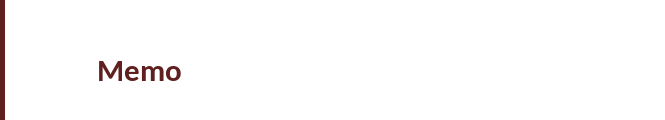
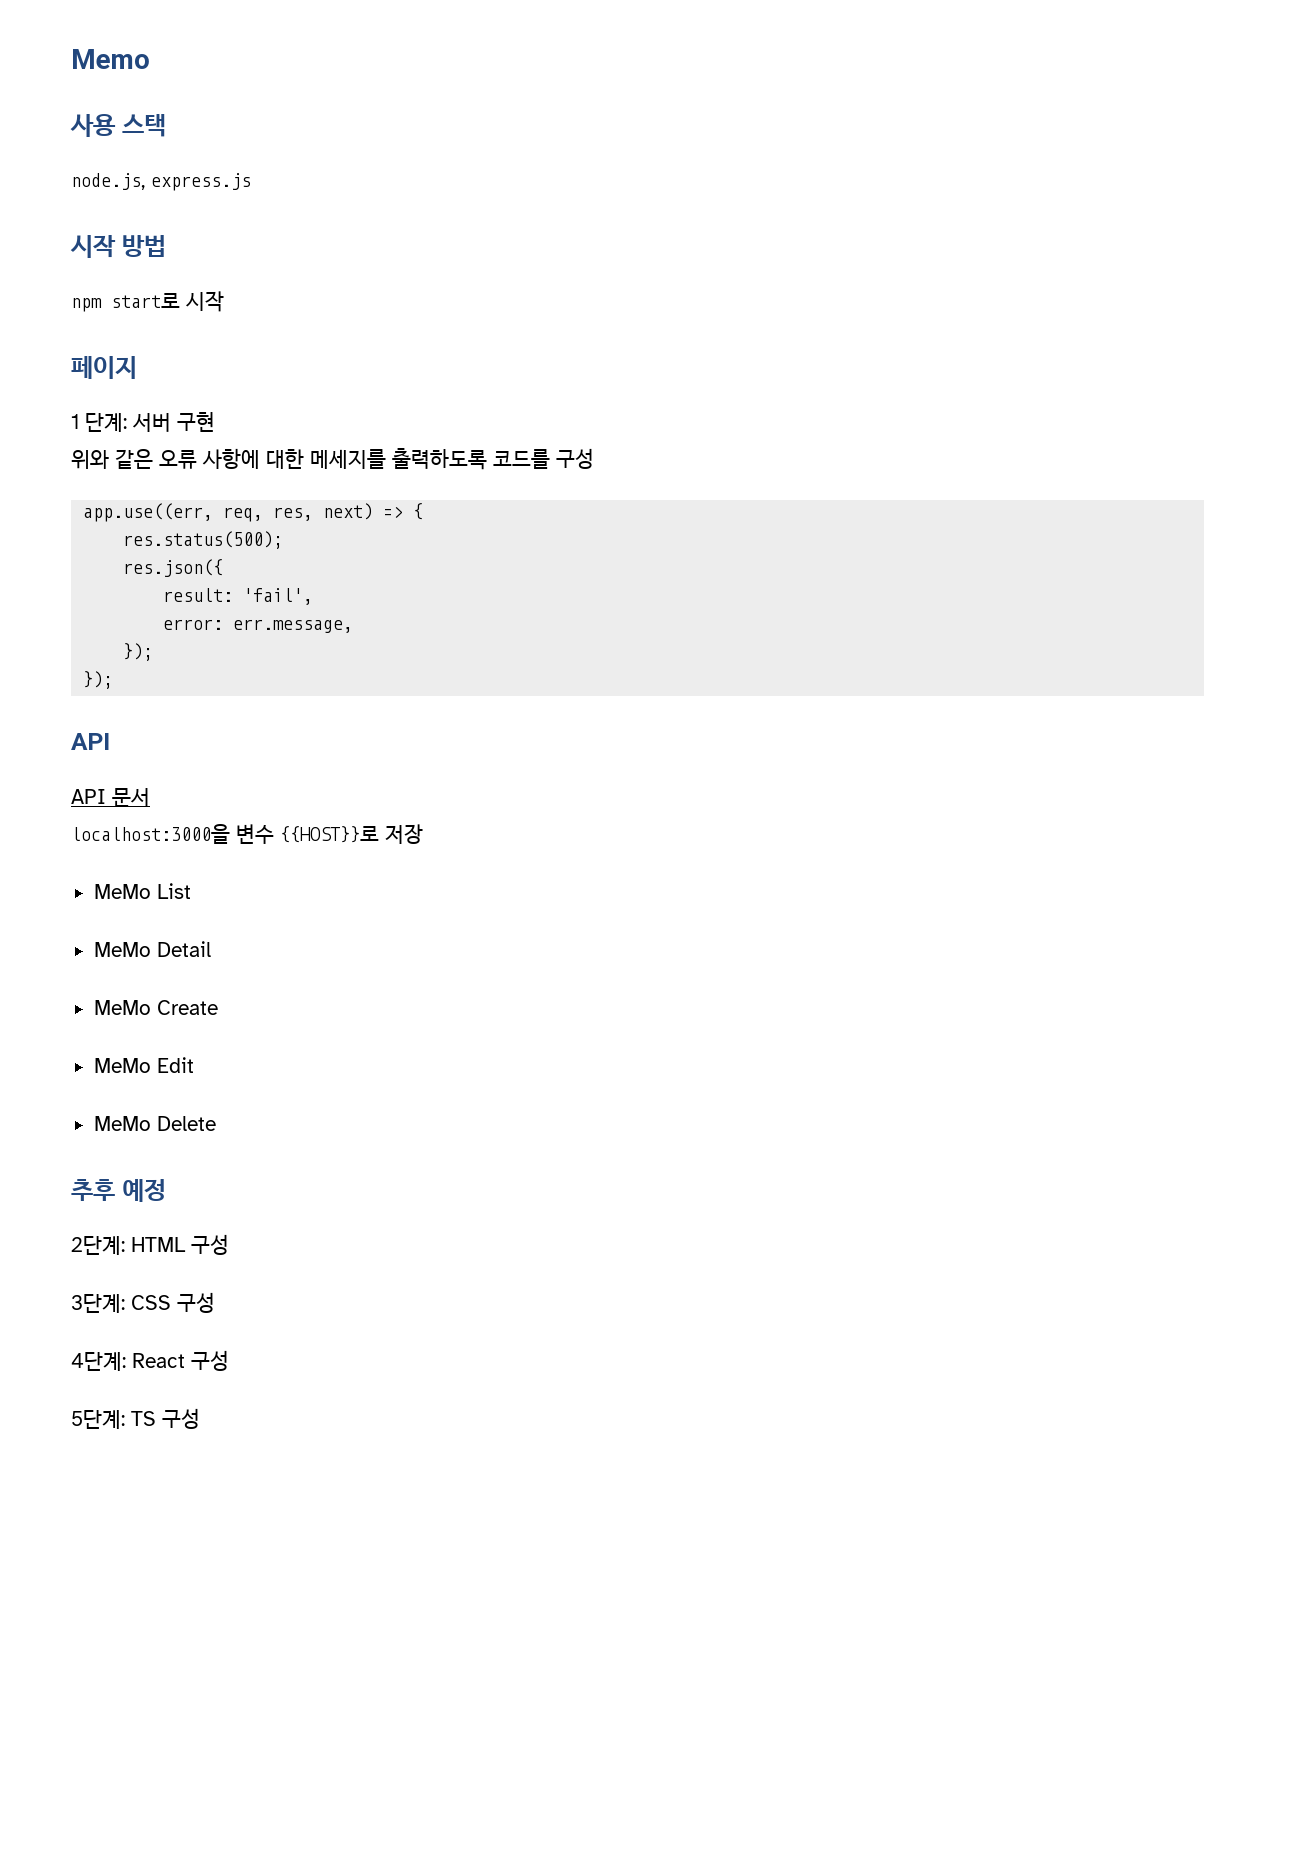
+ 사용 스택
+ node.js, express.js
+ 시작 방법
+ npm start로 시작
+ 페이지
+ 1 단계: 서버 구현
+ 위와 같은 오류 사항에 대한 메세지를 출력하도록 코드를 구성
+ app.use((err, req, res, next) => {
+ res.status(500);
+ res.json({
+ result: 'fail',
+ error: err.message,
+ });
+ });
+ API
+ API 문서
+ localhost:3000을 변수 {{HOST}}로 저장
+ MeMo List
+ MeMo Detail
+ MeMo Create
+ MeMo Edit
+ MeMo Delete
+ 추후 예정
+ 2단계: HTML 구성
+ 3단계: CSS 구성
+ 4단계: React 구성
+ 5단계: TS 구성

